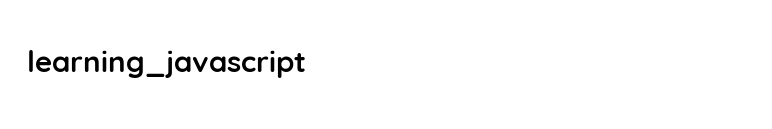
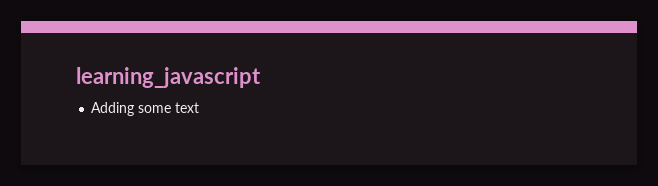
+ Adding some text

